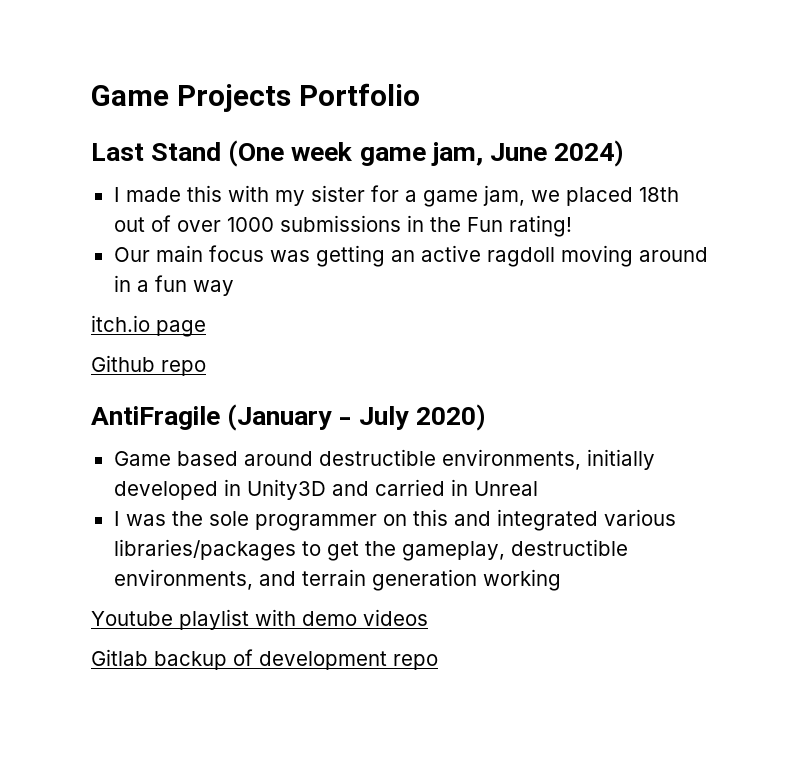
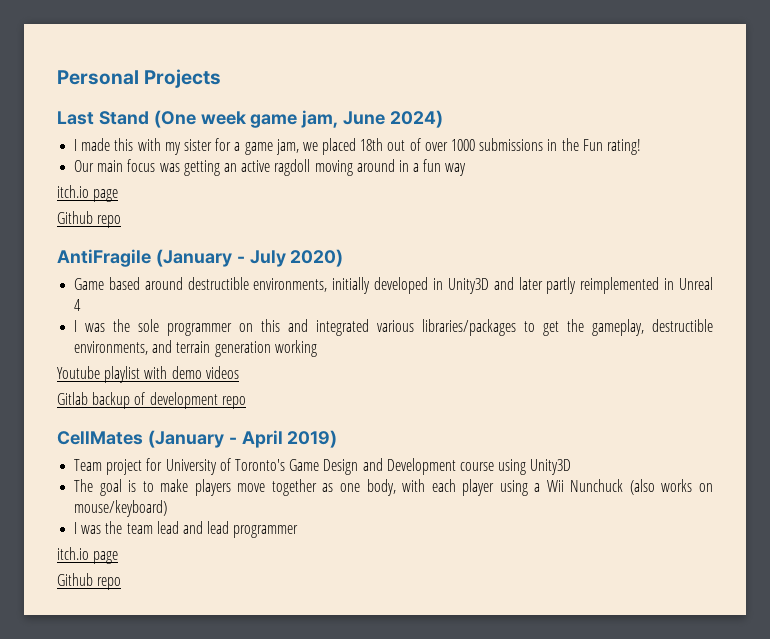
- Game Projects Portfolio
+ Personal Projects
- Game based around destructible environments, initially developed in Unity3D and carried in Unreal
+ Game based around destructible environments, initially developed in Unity3D and later partly reimplemented in Unreal 4
+ CellMates (January - April 2019)
+ Team project for University of Toronto's Game Design and Development course using Unity3D
+ The goal is to make players move together as one body, with each player using a Wii Nunchuck (also works on mouse/keyboard)
+ I was the team lead and lead programmer
+ itch.io page
+ Github repo

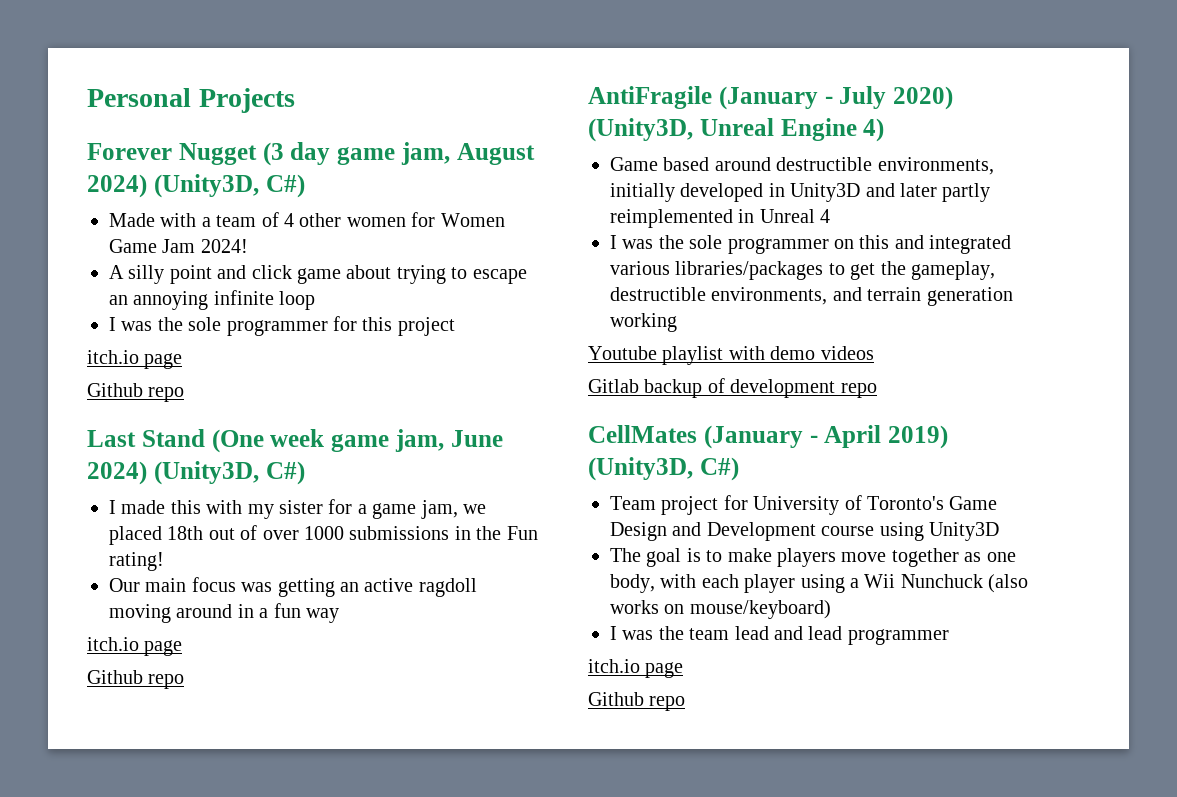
+ Forever Nugget (3 day game jam, August 2024) (Unity3D, C#)
+ Made with a team of 4 other women for Women Game Jam 2024!
+ A silly point and click game about trying to escape an annoying infinite loop
+ I was the sole programmer for this project
+ itch.io page
+ Github repo
- Last Stand (One week game jam, June 2024)
+ Last Stand (One week game jam, June 2024) (Unity3D, C#)
- AntiFragile (January - July 2020)
+ AntiFragile (January - July 2020) (Unity3D, Unreal Engine 4)
- CellMates (January - April 2019)
+ CellMates (January - April 2019) (Unity3D, C#)

